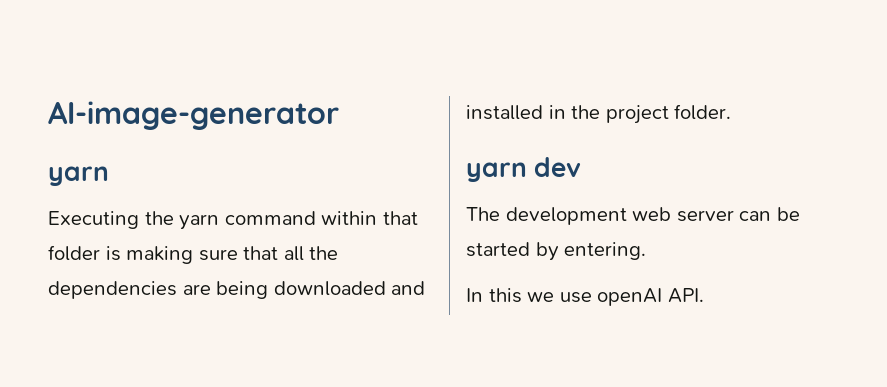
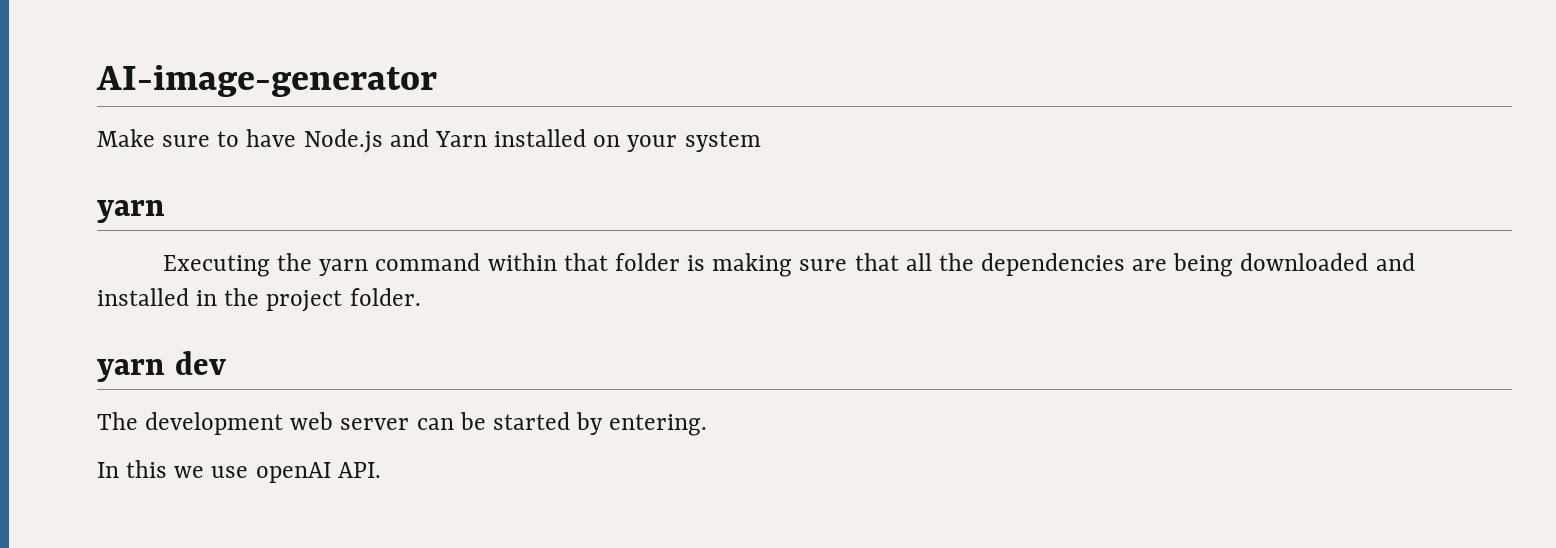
+ Make sure to have Node.js and Yarn installed on your system

